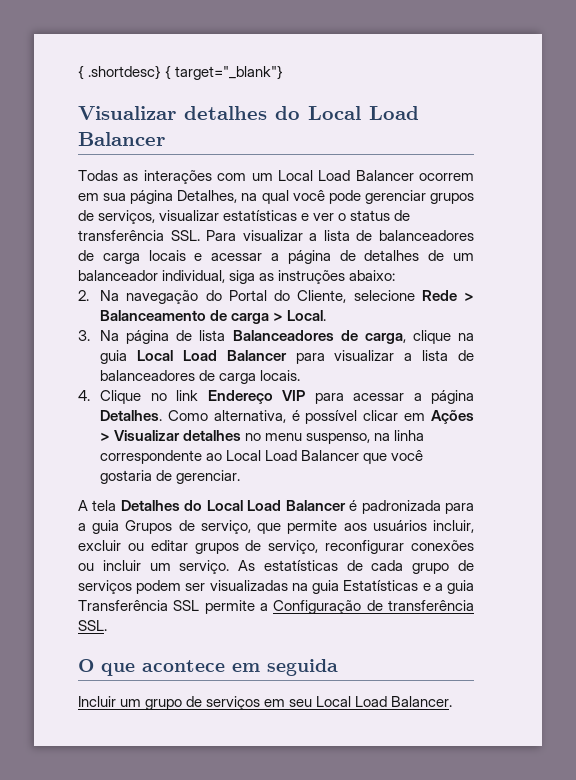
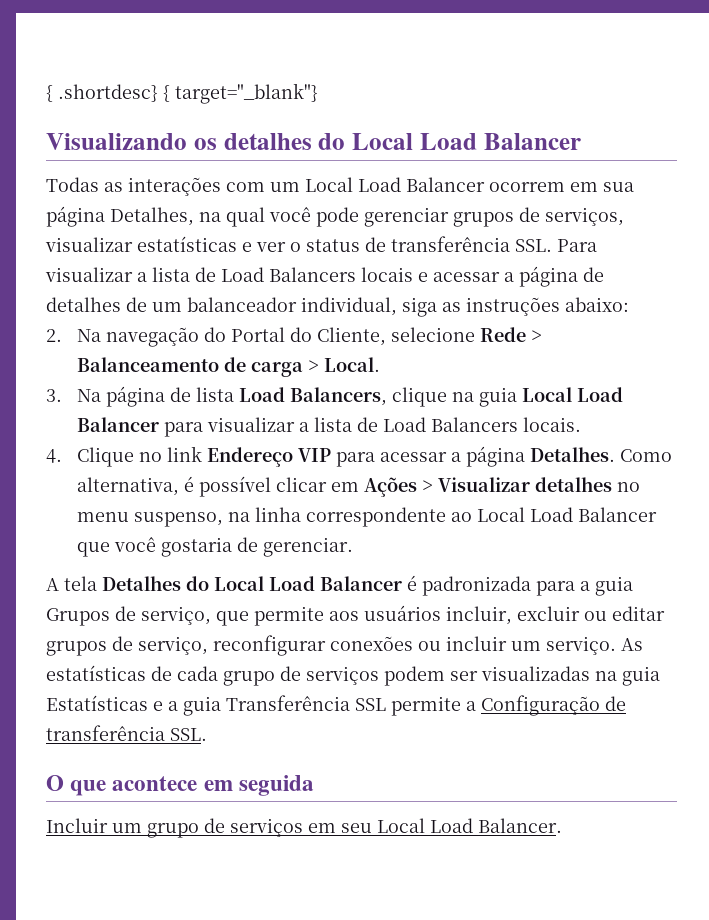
- Visualizar detalhes do Local Load Balancer
+ Visualizando os detalhes do Local Load Balancer
- Todas as interações com um Local Load Balancer ocorrem em sua página Detalhes, na qual você pode gerenciar grupos de serviços, visualizar estatísticas e ver o status de transferência SSL. Para visualizar a lista de balanceadores de carga locais e acessar a página de detalhes de um balanceador individual, siga as instruções abaixo:
+ Todas as interações com um Local Load Balancer ocorrem em sua página Detalhes, na qual você pode gerenciar grupos de serviços, visualizar estatísticas e ver o status de transferência SSL. Para visualizar a lista de Load Balancers locais e acessar a página de detalhes de um balanceador individual, siga as instruções abaixo:
- 3. Na página de lista Balanceadores de carga, clique na guia Local Load Balancer para visualizar a lista de balanceadores de carga locais.
+ 3. Na página de lista Load Balancers, clique na guia Local Load Balancer para visualizar a lista de Load Balancers locais.

